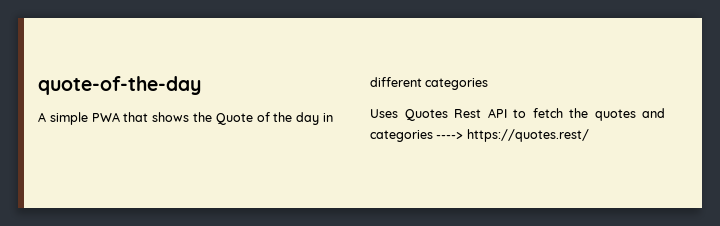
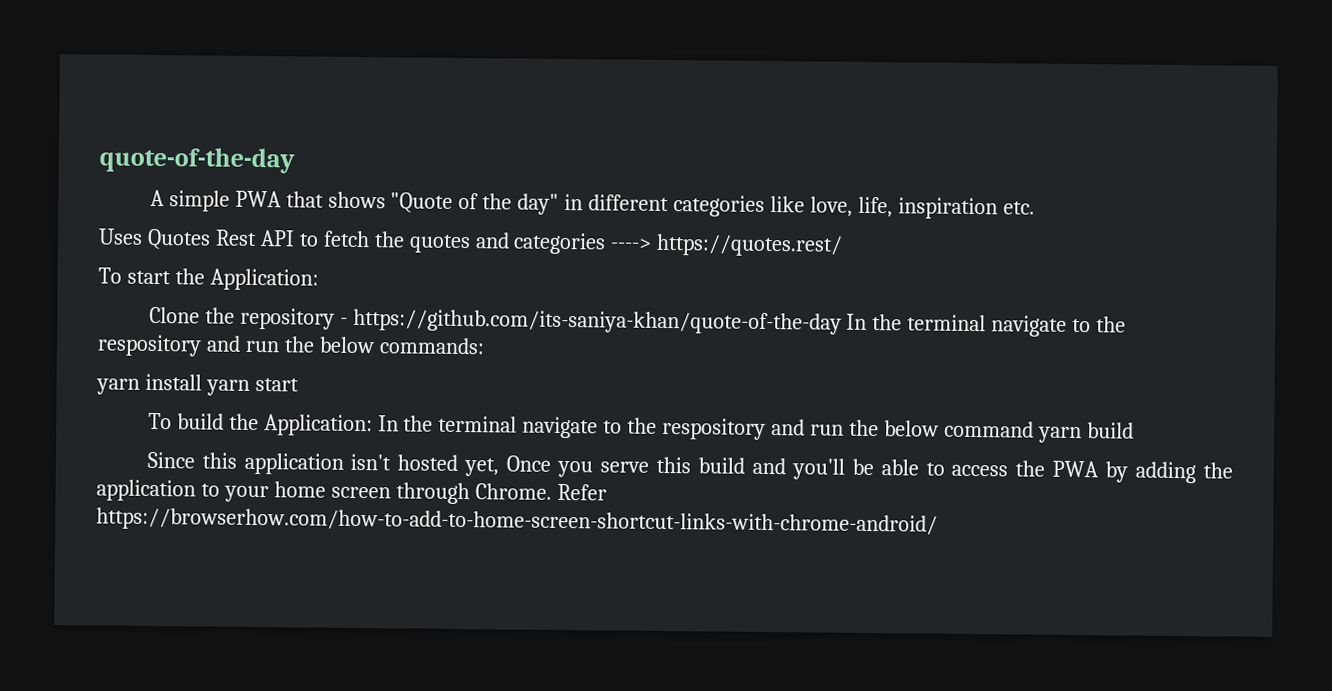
- A simple PWA that shows the Quote of the day in different categories
+ A simple PWA that shows "Quote of the day" in different categories like love, life, inspiration etc.
+ To start the Application:
+ Clone the repository - https://github.com/its-saniya-khan/quote-of-the-day In the terminal navigate to the respository and run the below commands:
+ yarn install yarn start
+ To build the Application: In the terminal navigate to the respository and run the below command yarn build
+ Since this application isn't hosted yet, Once you serve this build and you'll be able to access the PWA by adding the application to your home screen through Chrome. Refer https://browserhow.com/how-to-add-to-home-screen-shortcut-links-with-chrome-android/

